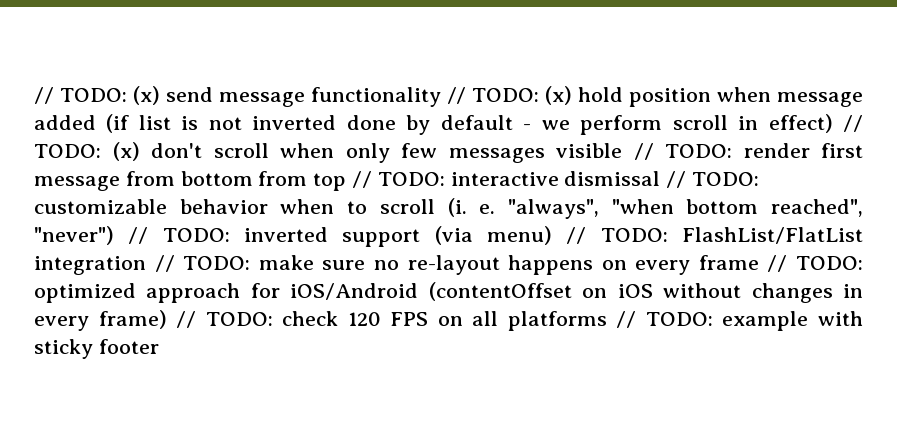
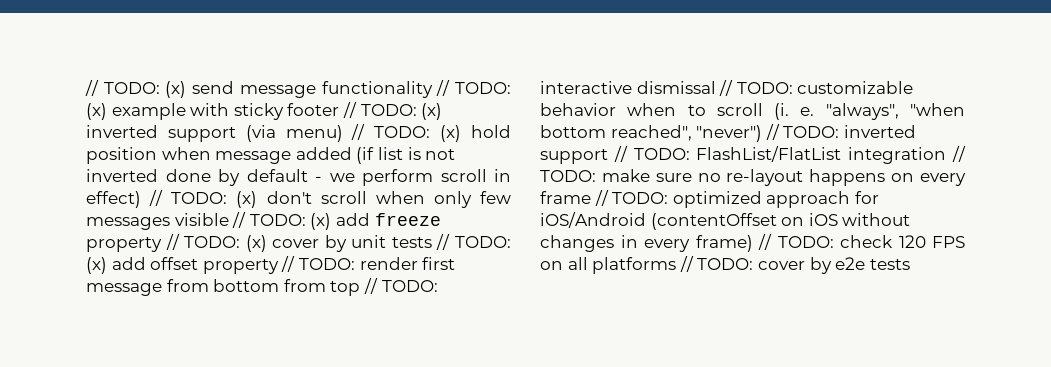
- // TODO: (x) send message functionality // TODO: (x) hold position when message added (if list is not inverted done by default - we perform scroll in effect) // TODO: (x) don't scroll when only few messages visible // TODO: render first message from bottom from top // TODO: interactive dismissal // TODO: customizable behavior when to scroll (i. e.
+ // TODO: (x) send message functionality // TODO: (x) example with sticky footer // TODO: (x) inverted support (via menu) // TODO: (x) hold position when message added (if list is not inverted done by default - we perform scroll in effect) // TODO: (x) don't scroll when only few messages visible // TODO: (x) add freeze property // TODO: (x) cover by unit tests // TODO: (x) add offset property // TODO: render first message from bottom from top // TODO: interactive dismissal // TODO: customizable behavior when to scroll (i. e.
- "always", "when bottom reached", "never") // TODO: inverted support (via menu) // TODO: FlashList/FlatList integration // TODO: make sure no re-layout happens on every frame // TODO: optimized approach for iOS/Android (contentOffset on iOS without changes in every frame) // TODO: check 120 FPS on all platforms // TODO: example with sticky footer
+ "always", "when bottom reached", "never") // TODO: inverted support // TODO: FlashList/FlatList integration // TODO: make sure no re-layout happens on every frame // TODO: optimized approach for iOS/Android (contentOffset on iOS without changes in every frame) // TODO: check 120 FPS on all platforms // TODO: cover by e2e tests

